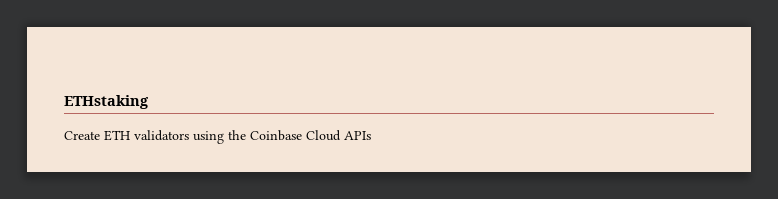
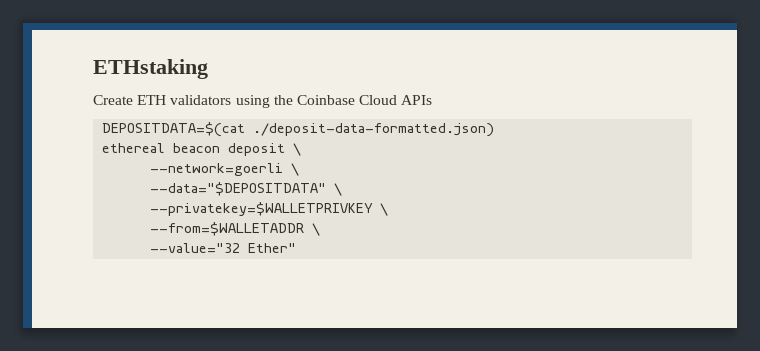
+ DEPOSITDATA=$(cat ./deposit-data-formatted.json)
+ ethereal beacon deposit \
+ --network=goerli \
+ --data="$DEPOSITDATA" \
+ --privatekey=$WALLETPRIVKEY \
+ --from=$WALLETADDR \
+ --value="32 Ether"

